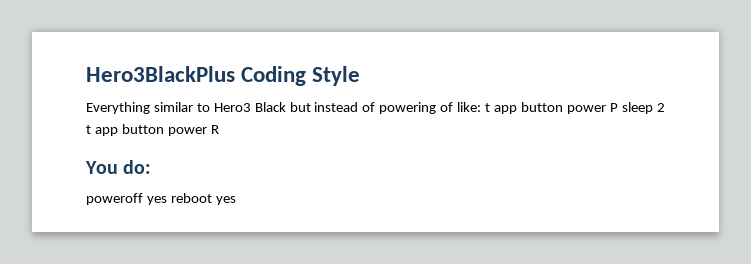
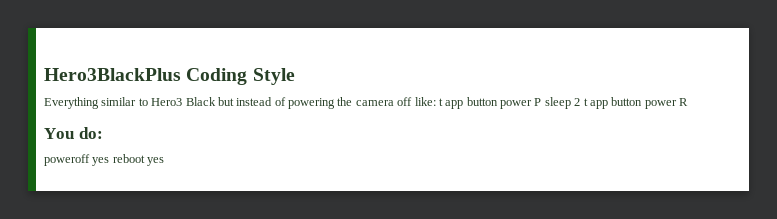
- Everything similar to Hero3 Black but instead of powering of like: t app button power P sleep 2 t app button power R
+ Everything similar to Hero3 Black but instead of powering the camera off like: t app button power P sleep 2 t app button power R

